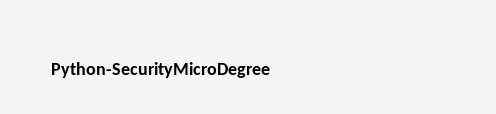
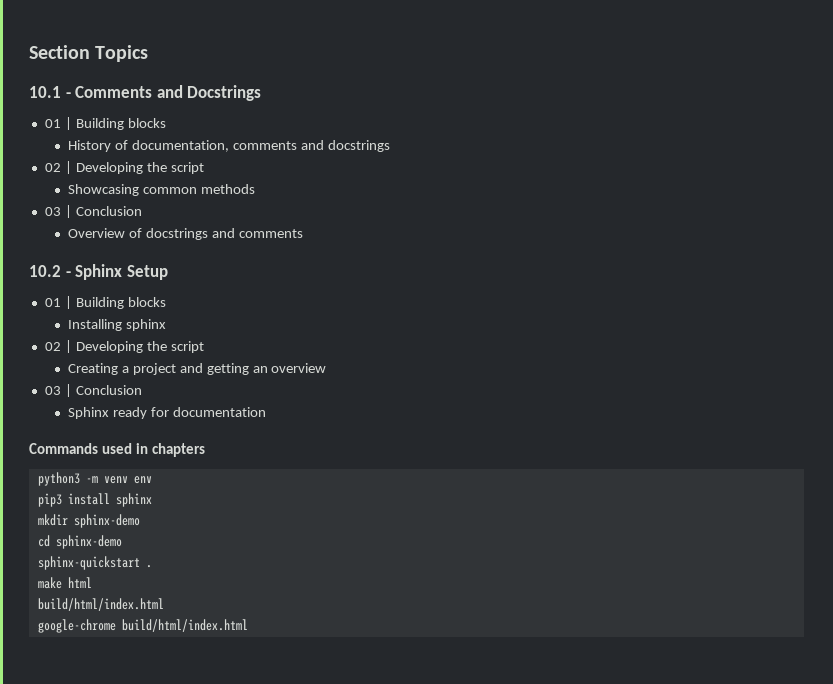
- Python-SecurityMicroDegree
+ Section Topics
+ 10.1 - Comments and Docstrings
+ 01 | Building blocks
+ History of documentation, comments and docstrings
+ 02 | Developing the script
+ Showcasing common methods
+ 03 | Conclusion
+ Overview of docstrings and comments
+ 10.2 - Sphinx Setup
+ 01 | Building blocks
+ Installing sphinx
+ 02 | Developing the script
+ Creating a project and getting an overview
+ 03 | Conclusion
+ Sphinx ready for documentation
+ Commands used in chapters
+ python3 -m venv env
+ pip3 install sphinx
+ mkdir sphinx-demo
+ cd sphinx-demo
+ sphinx-quickstart .
+ make html
+ build/html/index.html
+ google-chrome build/html/index.html

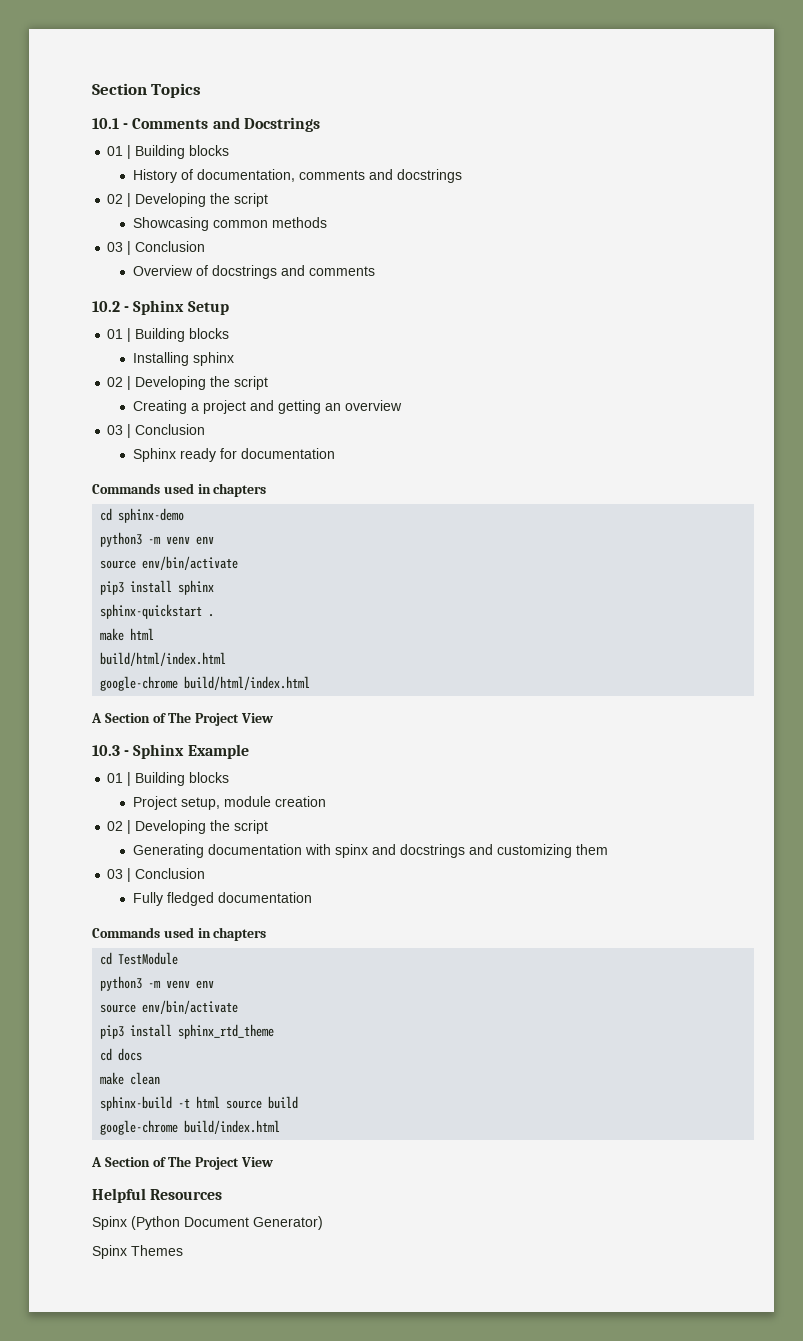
+ cd sphinx-demo
  python3 -m venv env
+ source env/bin/activate
- mkdir sphinx-demo
- cd sphinx-demo
  google-chrome build/html/index.html
+ A Section of The Project View
+ 10.3 - Sphinx Example
+ 01 | Building blocks
+ Project setup, module creation
+ 02 | Developing the script
+ Generating documentation with spinx and docstrings and customizing them
+ 03 | Conclusion
+ Fully fledged documentation
+ Commands used in chapters
+ cd TestModule
+ python3 -m venv env
+ source env/bin/activate
+ pip3 install sphinx_rtd_theme
+ cd docs
+ make clean
+ sphinx-build -t html source build
+ google-chrome build/index.html
+ A Section of The Project View
+ Helpful Resources
+ Spinx (Python Document Generator)
+ Spinx Themes

